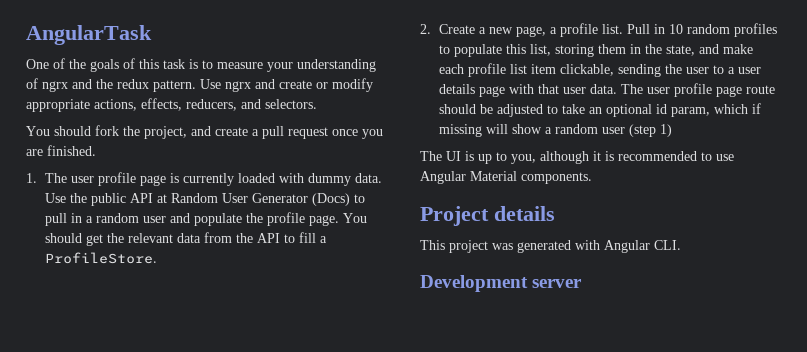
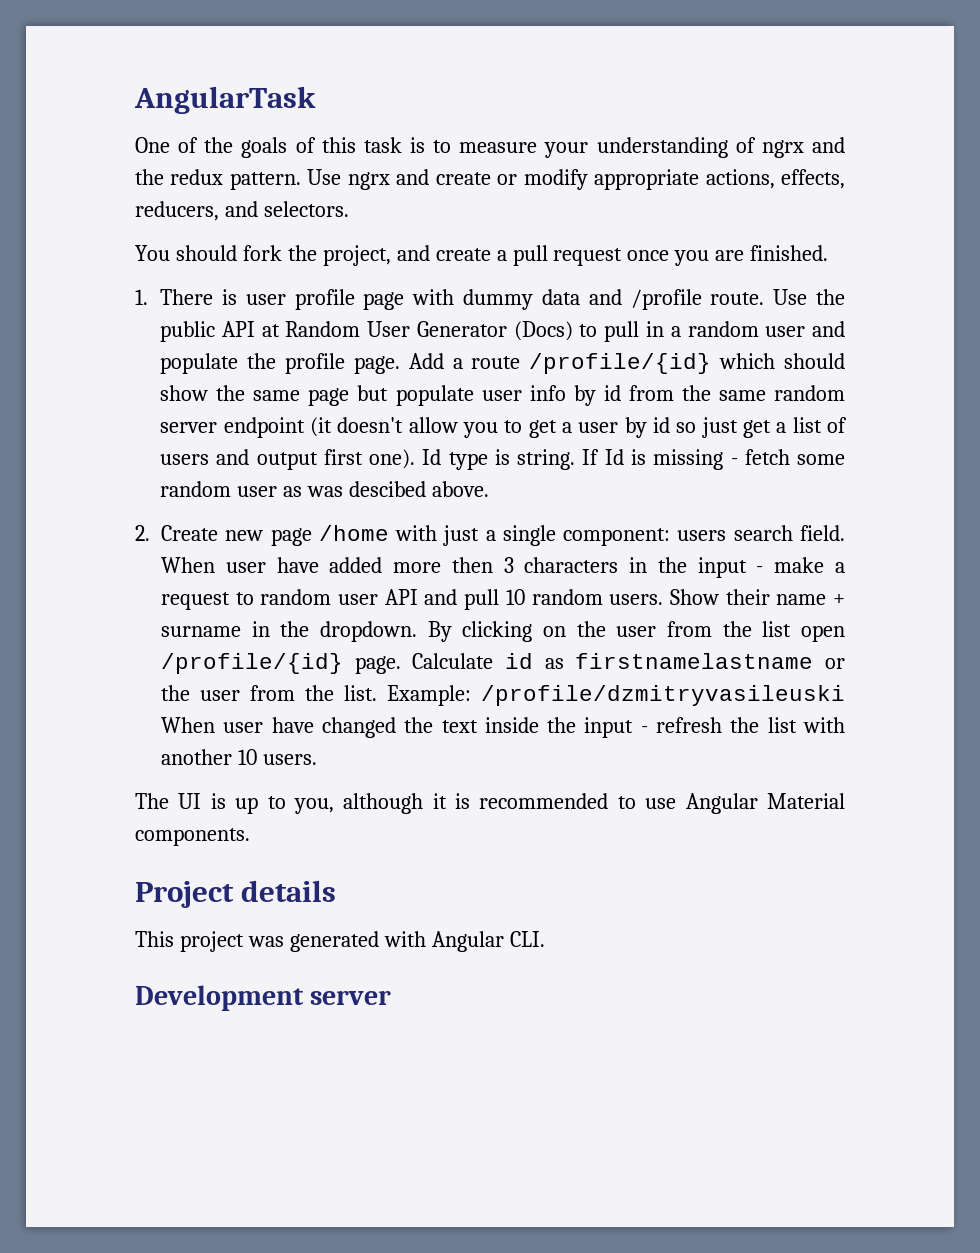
- 1. The user profile page is currently loaded with dummy data.
+ 1. There is user profile page with dummy data and /profile route.
- You should get the relevant data from the API to fill a ProfileStore.
- 2. Create a new page, a profile list. Pull in 10 random profiles to populate this list, storing them in the state, and make each profile list item clickable, sending the user to a user details page with that user data. The user profile page route should be adjusted to take an optional id param, which if missing will show a random user (step 1)
+ Add a route /profile/{id} which should show the same page but populate user info by id from the same random server endpoint (it doesn't allow you to get a user by id so just get a list of users and output first one). Id type is string. If Id is missing - fetch some random user as was descibed above.
+ 2. Create new page /home with just a single component: users search field. When user have added more then 3 characters in the input - make a request to random user API and pull 10 random users. Show their name + surname in the dropdown. By clicking on the user from the list open /profile/{id} page. Calculate id as firstnamelastname or the user from the list. Example: /profile/dzmitryvasileuski When user have changed the text inside the input - refresh the list with another 10 users.

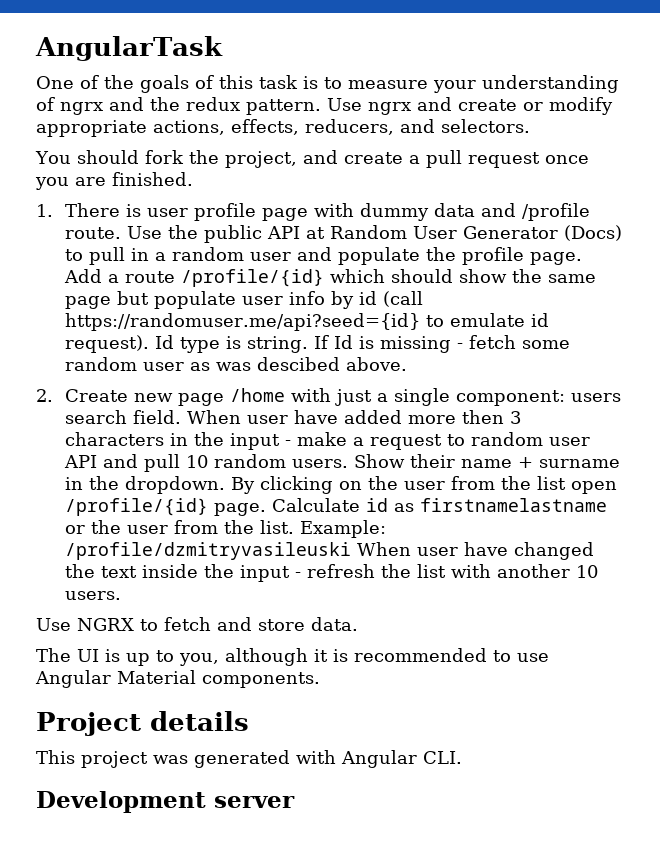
- Add a route /profile/{id} which should show the same page but populate user info by id from the same random server endpoint (it doesn't allow you to get a user by id so just get a list of users and output first one).
+ Add a route /profile/{id} which should show the same page but populate user info by id (call https://randomuser.me/api?seed={id} to emulate id request).
+ Use NGRX to fetch and store data.

